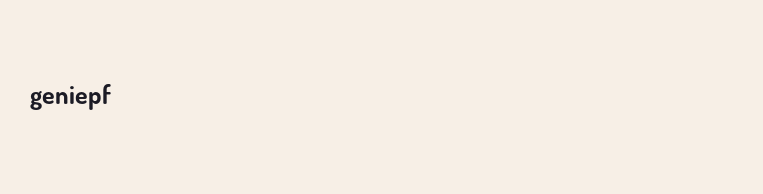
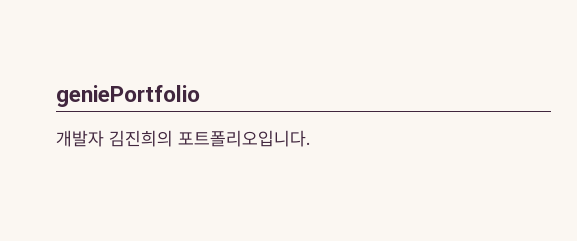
- geniepf
+ geniePortfolio
+ 개발자 김진희의 포트폴리오입니다.

